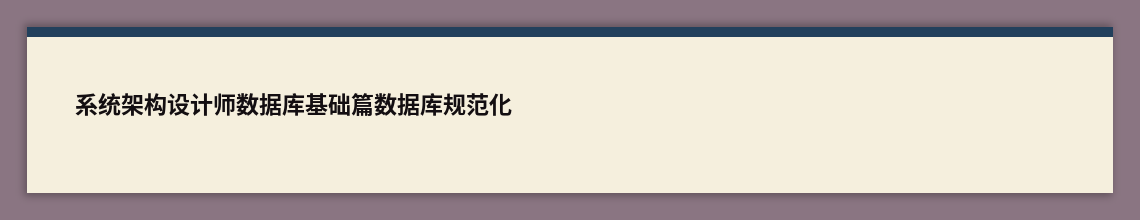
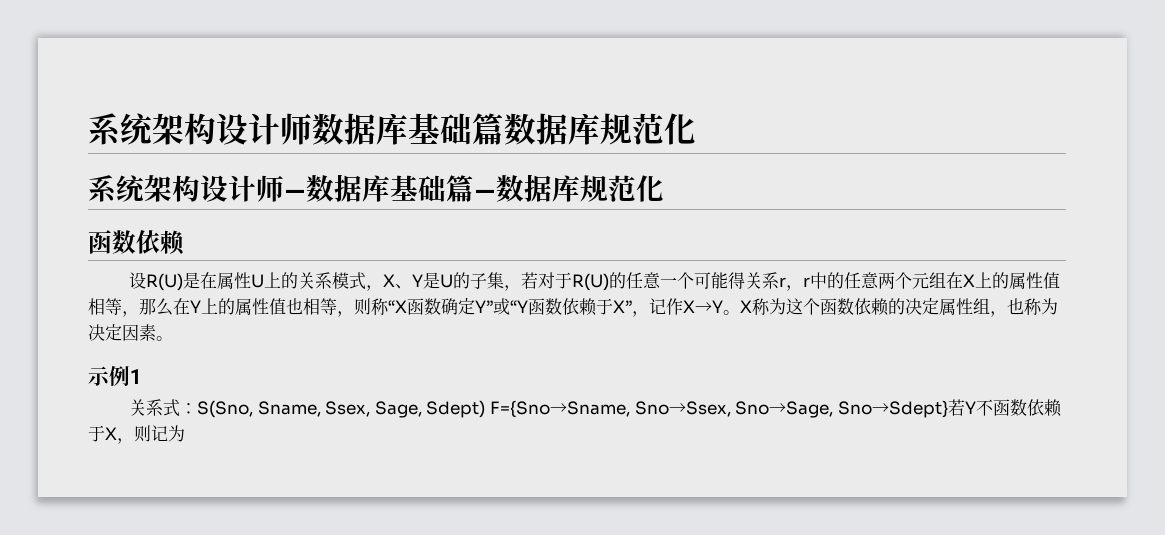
+ 系统架构设计师—数据库基础篇—数据库规范化
+ 函数依赖
+ 设R(U)是在属性U上的关系模式，X、Y是U的子集，若对于R(U)的任意一个可能得关系r，r中的任意两个元组在X上的属性值相等，那么在Y上的属性值也相等，则称“X函数确定Y”或“Y函数依赖于X”，记作X→Y。X称为这个函数依赖的决定属性组，也称为决定因素。
+ 示例1
+ 关系式：S(Sno, Sname, Ssex, Sage, Sdept) F={Sno→Sname, Sno→Ssex, Sno→Sage, Sno→Sdept}若Y不函数依赖于X，则记为

